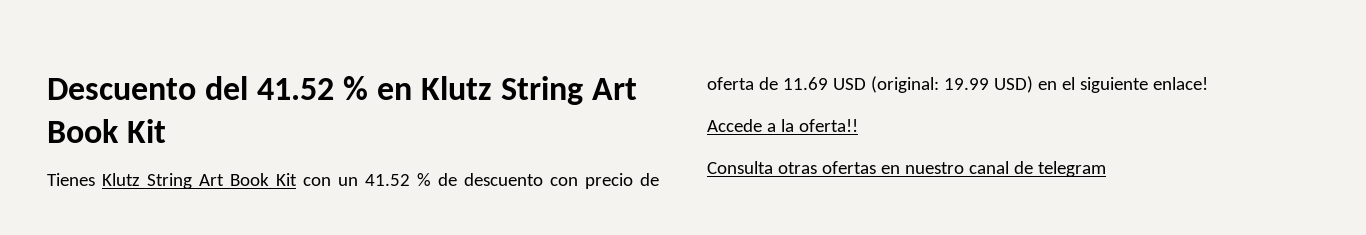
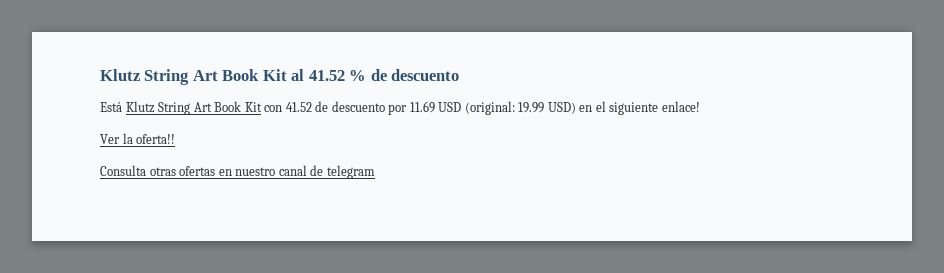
- Descuento del 41.52 % en Klutz String Art Book Kit
- Tienes Klutz String Art Book Kit con un 41.52 % de descuento con precio de oferta de 11.69 USD (original: 19.99 USD) en el siguiente enlace!
+ Klutz String Art Book Kit al 41.52 % de descuento
+ Está Klutz String Art Book Kit con 41.52 de descuento por 11.69 USD (original: 19.99 USD) en el siguiente enlace!
- Accede a la oferta!!
+ Ver la oferta!!

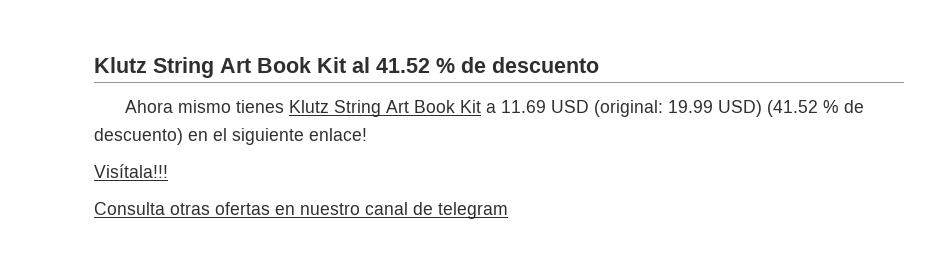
- Está Klutz String Art Book Kit con 41.52 de descuento por 11.69 USD (original: 19.99 USD) en el siguiente enlace!
+ Ahora mismo tienes Klutz String Art Book Kit a 11.69 USD (original: 19.99 USD) (41.52 % de descuento) en el siguiente enlace!
- Ver la oferta!!
+ Visítala!!!

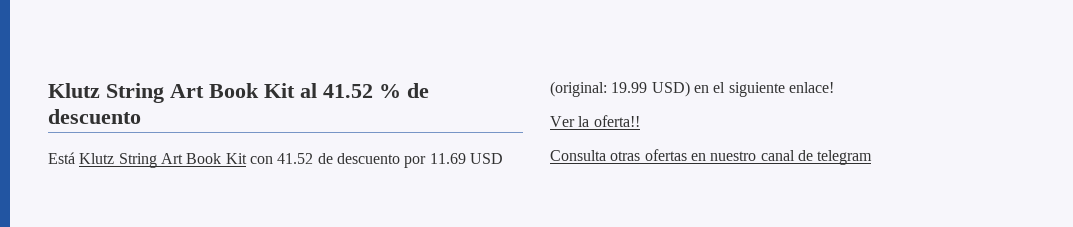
- Ahora mismo tienes Klutz String Art Book Kit a 11.69 USD (original: 19.99 USD) (41.52 % de descuento) en el siguiente enlace!
+ Está Klutz String Art Book Kit con 41.52 de descuento por 11.69 USD (original: 19.99 USD) en el siguiente enlace!
- Visítala!!!
+ Ver la oferta!!

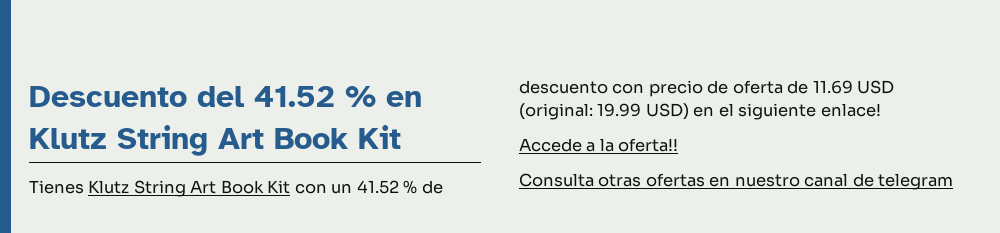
- Klutz String Art Book Kit al 41.52 % de descuento
- Está Klutz String Art Book Kit con 41.52 de descuento por 11.69 USD (original: 19.99 USD) en el siguiente enlace!
+ Descuento del 41.52 % en Klutz String Art Book Kit
+ Tienes Klutz String Art Book Kit con un 41.52 % de descuento con precio de oferta de 11.69 USD (original: 19.99 USD) en el siguiente enlace!
- Ver la oferta!!
+ Accede a la oferta!!

